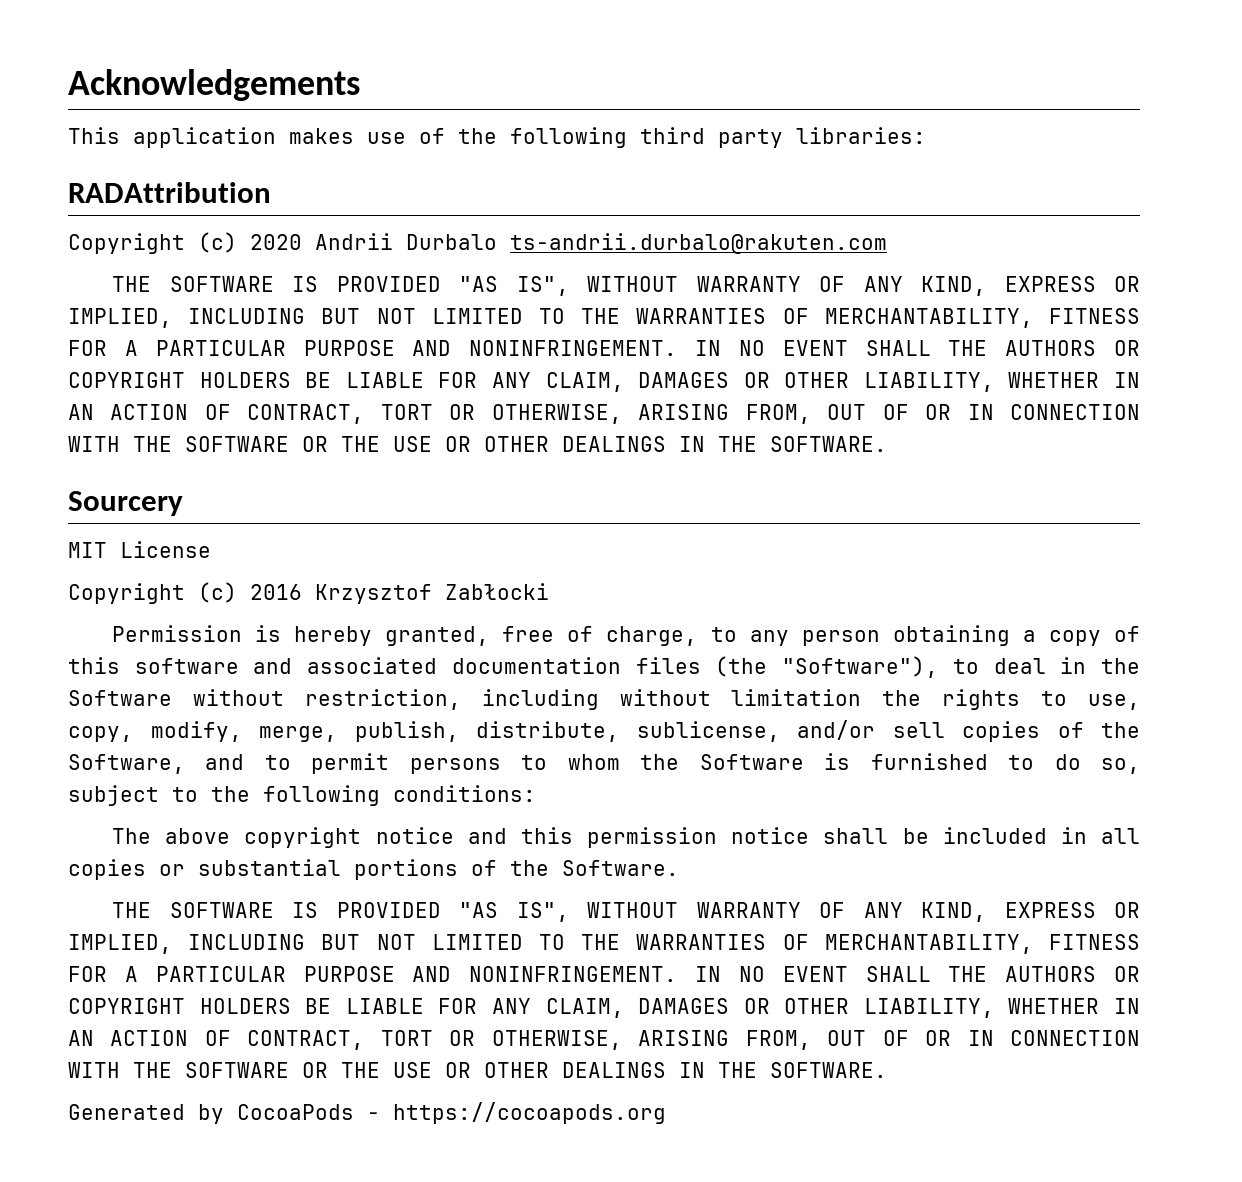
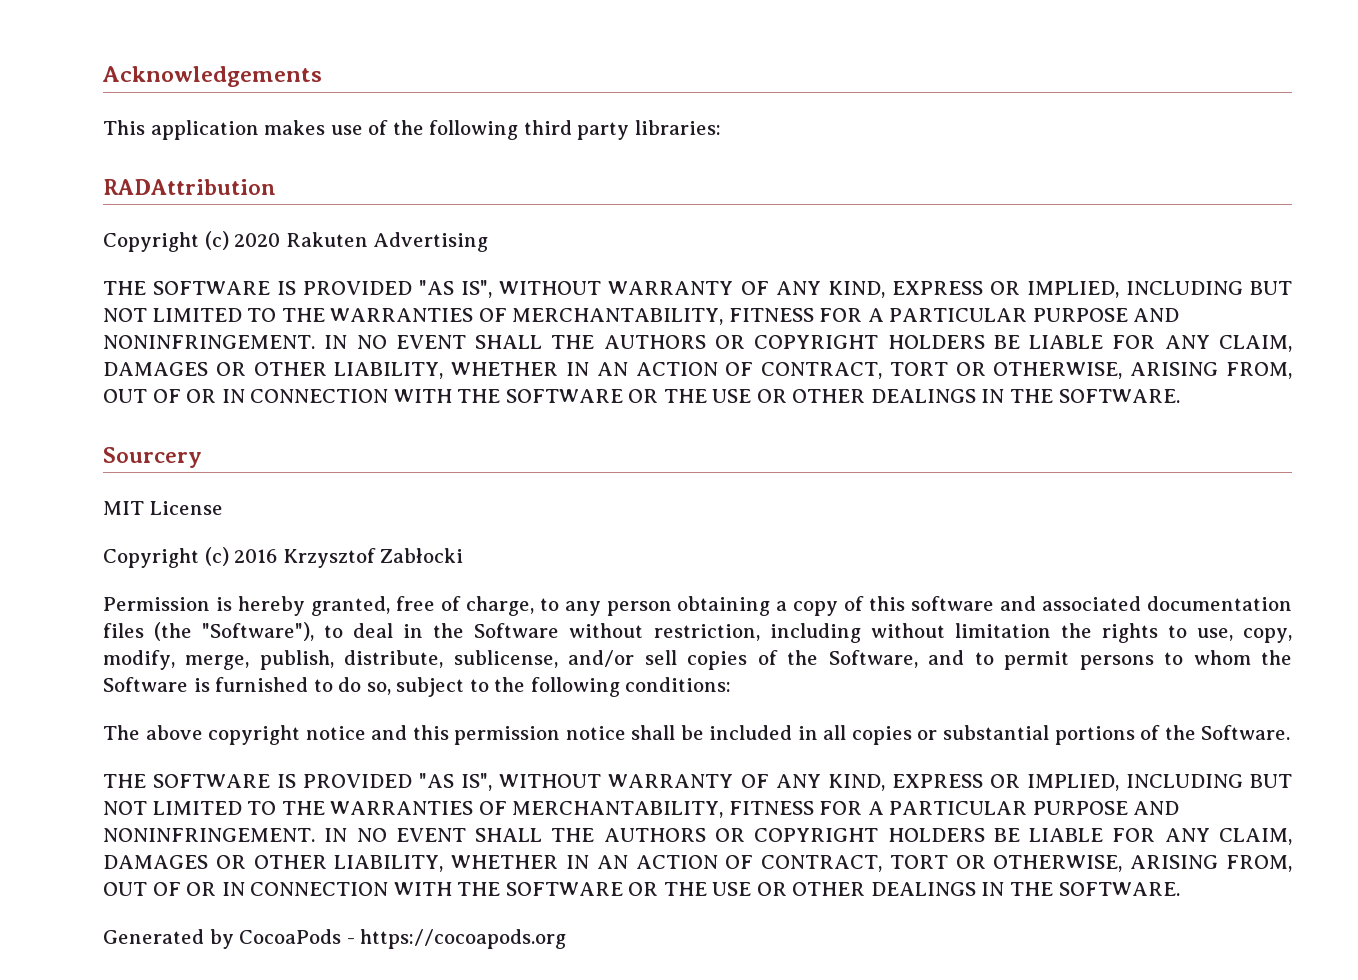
- Copyright (c) 2020 Andrii Durbalo ts-andrii.durbalo@rakuten.com
+ Copyright (c) 2020 Rakuten Advertising

